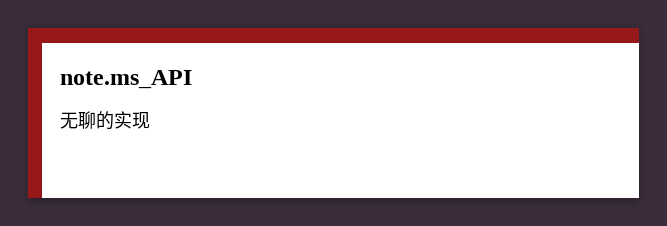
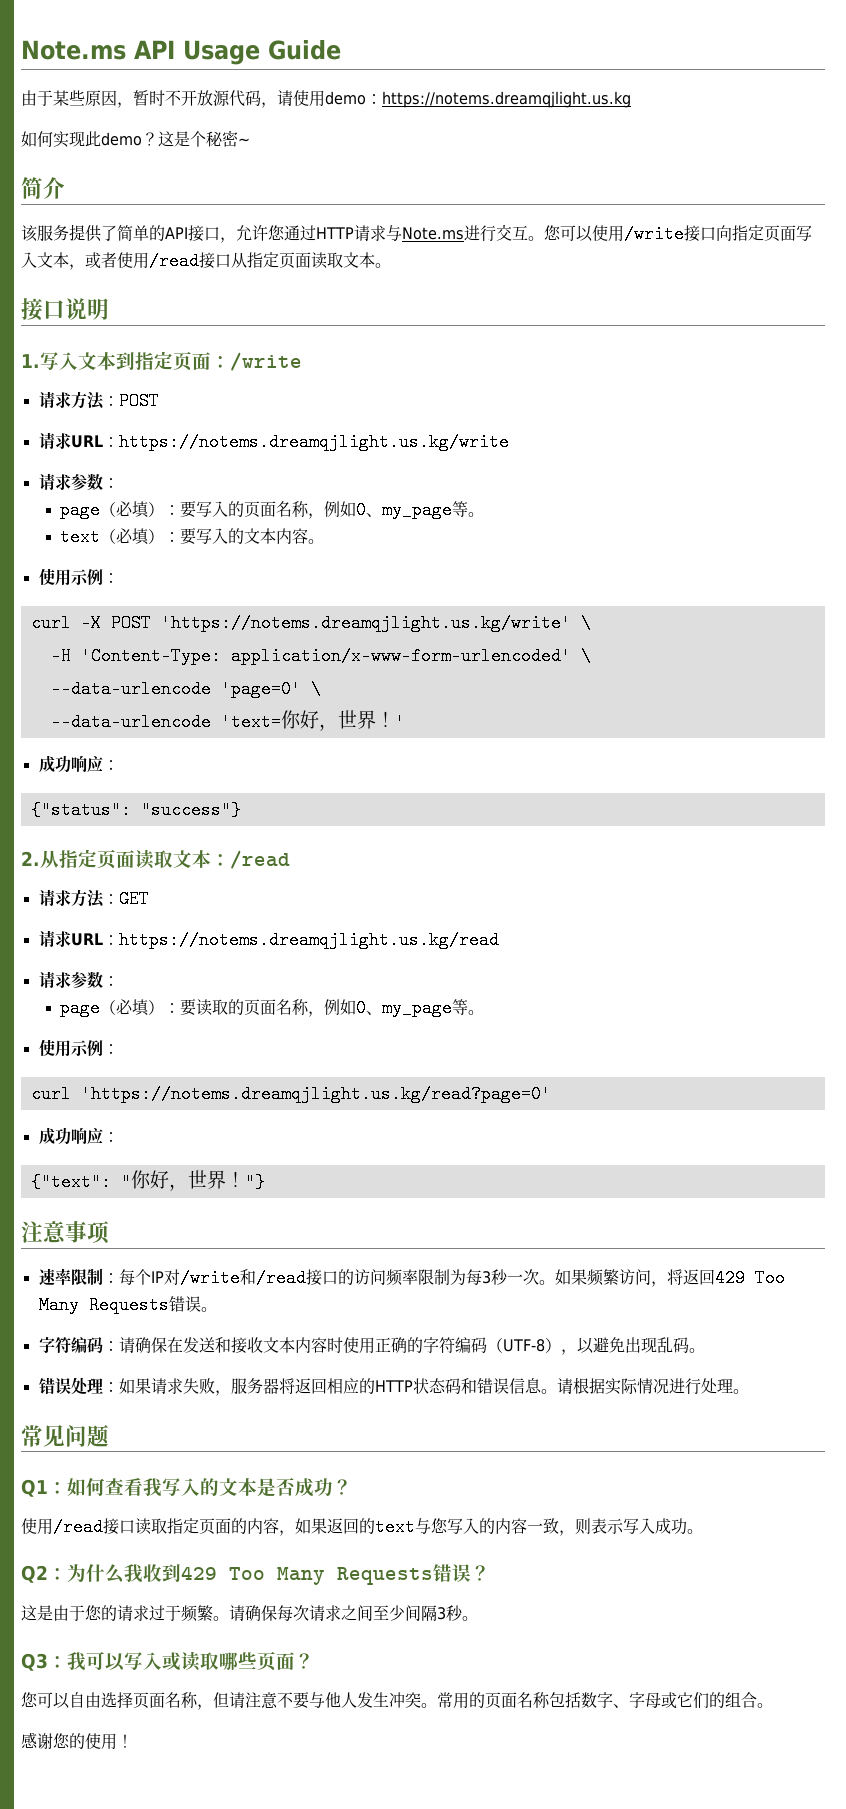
- note.ms_API
- 无聊的实现
+ Note.ms API Usage Guide
+ 由于某些原因，暂时不开放源代码，请使用demo：https://notems.dreamqjlight.us.kg
+ 如何实现此demo？这是个秘密~
+ 简介
+ 该服务提供了简单的API接口，允许您通过HTTP请求与Note.ms进行交互。您可以使用/write接口向指定页面写入文本，或者使用/read接口从指定页面读取文本。
+ 接口说明
+ 1.写入文本到指定页面：/write
+ 请求方法：POST
+ 请求URL：https://notems.dreamqjlight.us.kg/write
+ 请求参数：
+ page（必填）：要写入的页面名称，例如0、my_page等。
+ text（必填）：要写入的文本内容。
+ 使用示例：
+ curl -X POST 'https://notems.dreamqjlight.us.kg/write' \
+ -H 'Content-Type: application/x-www-form-urlencoded' \
+ --data-urlencode 'page=0' \
+ --data-urlencode 'text=你好，世界！'
+ 成功响应：
+ {"status": "success"}
+ 2.从指定页面读取文本：/read
+ 请求方法：GET
+ 请求URL：https://notems.dreamqjlight.us.kg/read
+ 请求参数：
+ page（必填）：要读取的页面名称，例如0、my_page等。
+ 使用示例：
+ curl 'https://notems.dreamqjlight.us.kg/read?page=0'
+ 成功响应：
+ {"text": "你好，世界！"}
+ 注意事项
+ 速率限制：每个IP对/write和/read接口的访问频率限制为每3秒一次。如果频繁访问，将返回429 Too Many Requests错误。
+ 字符编码：请确保在发送和接收文本内容时使用正确的字符编码（UTF-8），以避免出现乱码。
+ 错误处理：如果请求失败，服务器将返回相应的HTTP状态码和错误信息。请根据实际情况进行处理。
+ 常见问题
+ Q1：如何查看我写入的文本是否成功？
+ 使用/read接口读取指定页面的内容，如果返回的text与您写入的内容一致，则表示写入成功。
+ Q2：为什么我收到429 Too Many Requests错误？
+ 这是由于您的请求过于频繁。请确保每次请求之间至少间隔3秒。
+ Q3：我可以写入或读取哪些页面？
+ 您可以自由选择页面名称，但请注意不要与他人发生冲突。常用的页面名称包括数字、字母或它们的组合。
+ 感谢您的使用！

